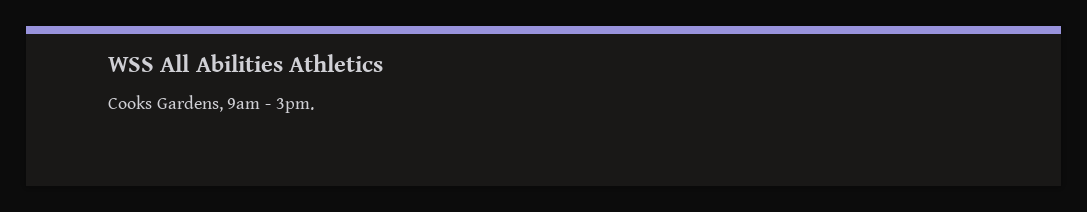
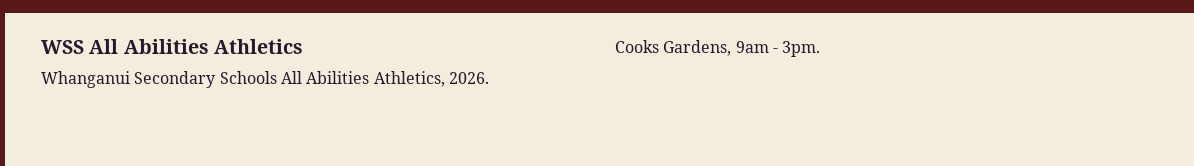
+ Whanganui Secondary Schools All Abilities Athletics, 2026.

